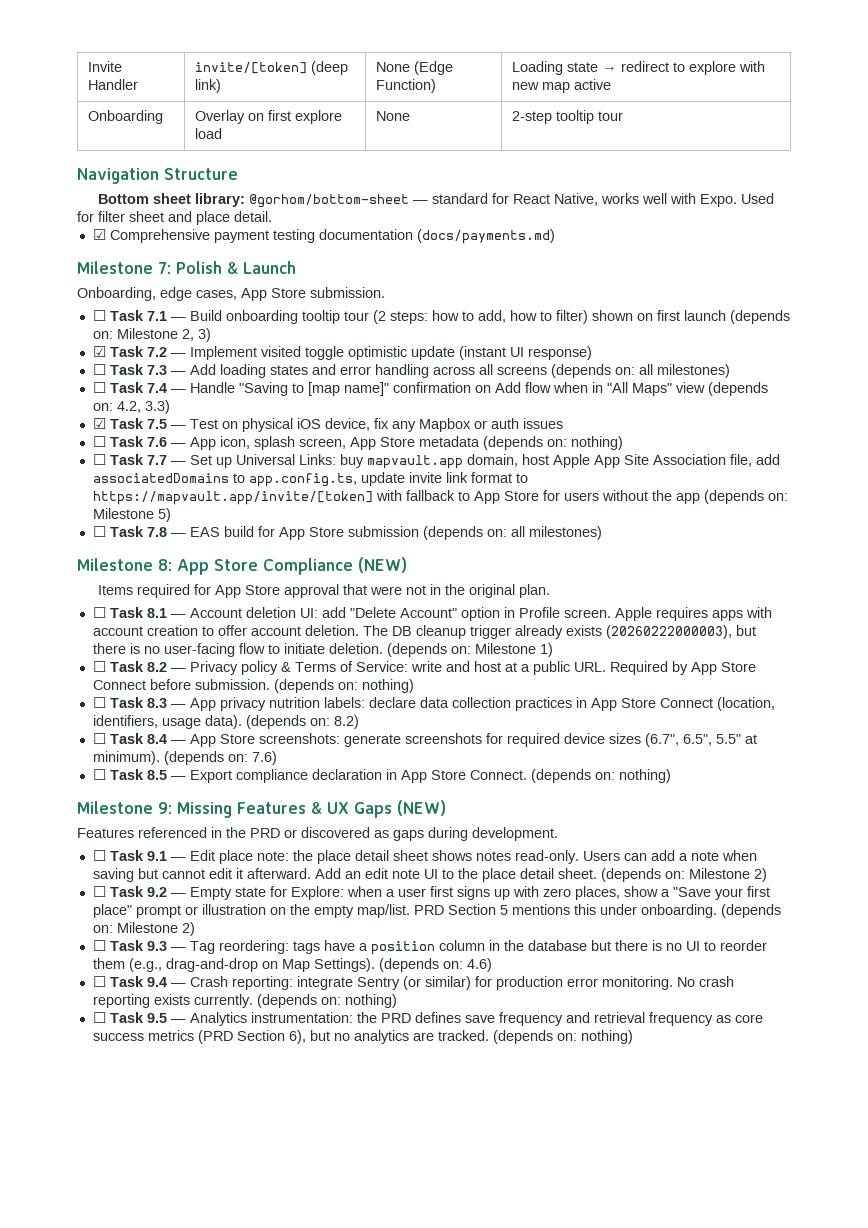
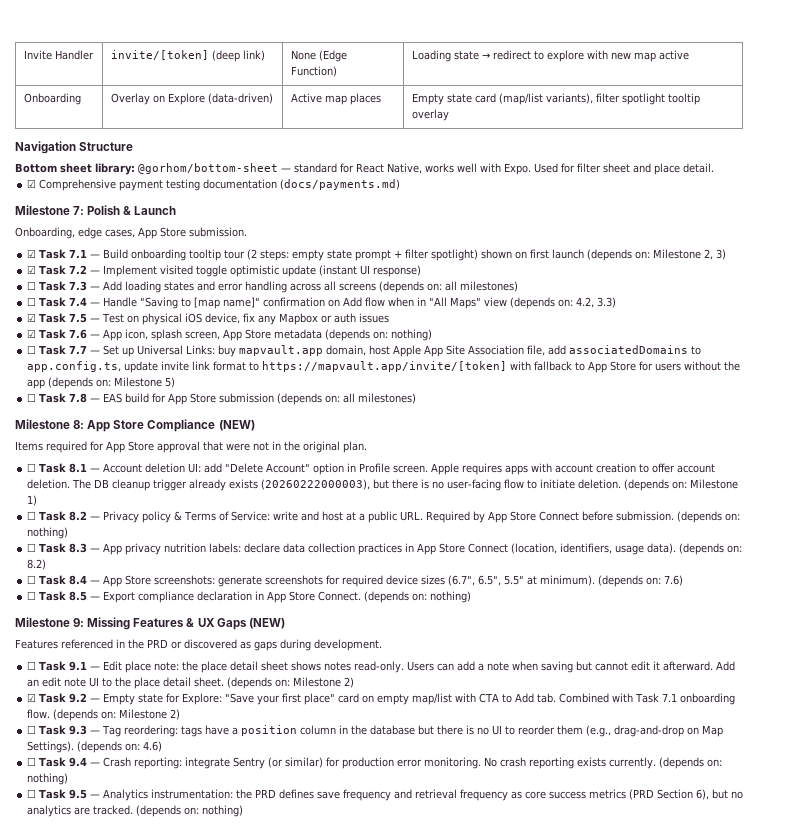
- Onboarding | Overlay on first explore load | None | 2-step tooltip tour
+ Onboarding | Overlay on Explore (data-driven) | Active map places | Empty state card (map/list variants), filter spotlight tooltip overlay
- ☐ Task 7.1 — Build onboarding tooltip tour (2 steps: how to add, how to filter) shown on first launch (depends on: Milestone 2, 3)
+ ☑ Task 7.1 — Build onboarding tooltip tour (2 steps: empty state prompt + filter spotlight) shown on first launch (depends on: Milestone 2, 3)
- ☐ Task 7.6 — App icon, splash screen, App Store metadata (depends on: nothing)
+ ☑ Task 7.6 — App icon, splash screen, App Store metadata (depends on: nothing)
- ☐ Task 9.2 — Empty state for Explore: when a user first signs up with zero places, show a "Save your first place" prompt or illustration on the empty map/list. PRD Section 5 mentions this under onboarding.
+ ☑ Task 9.2 — Empty state for Explore: "Save your first place" card on empty map/list with CTA to Add tab. Combined with Task 7.1 onboarding flow.

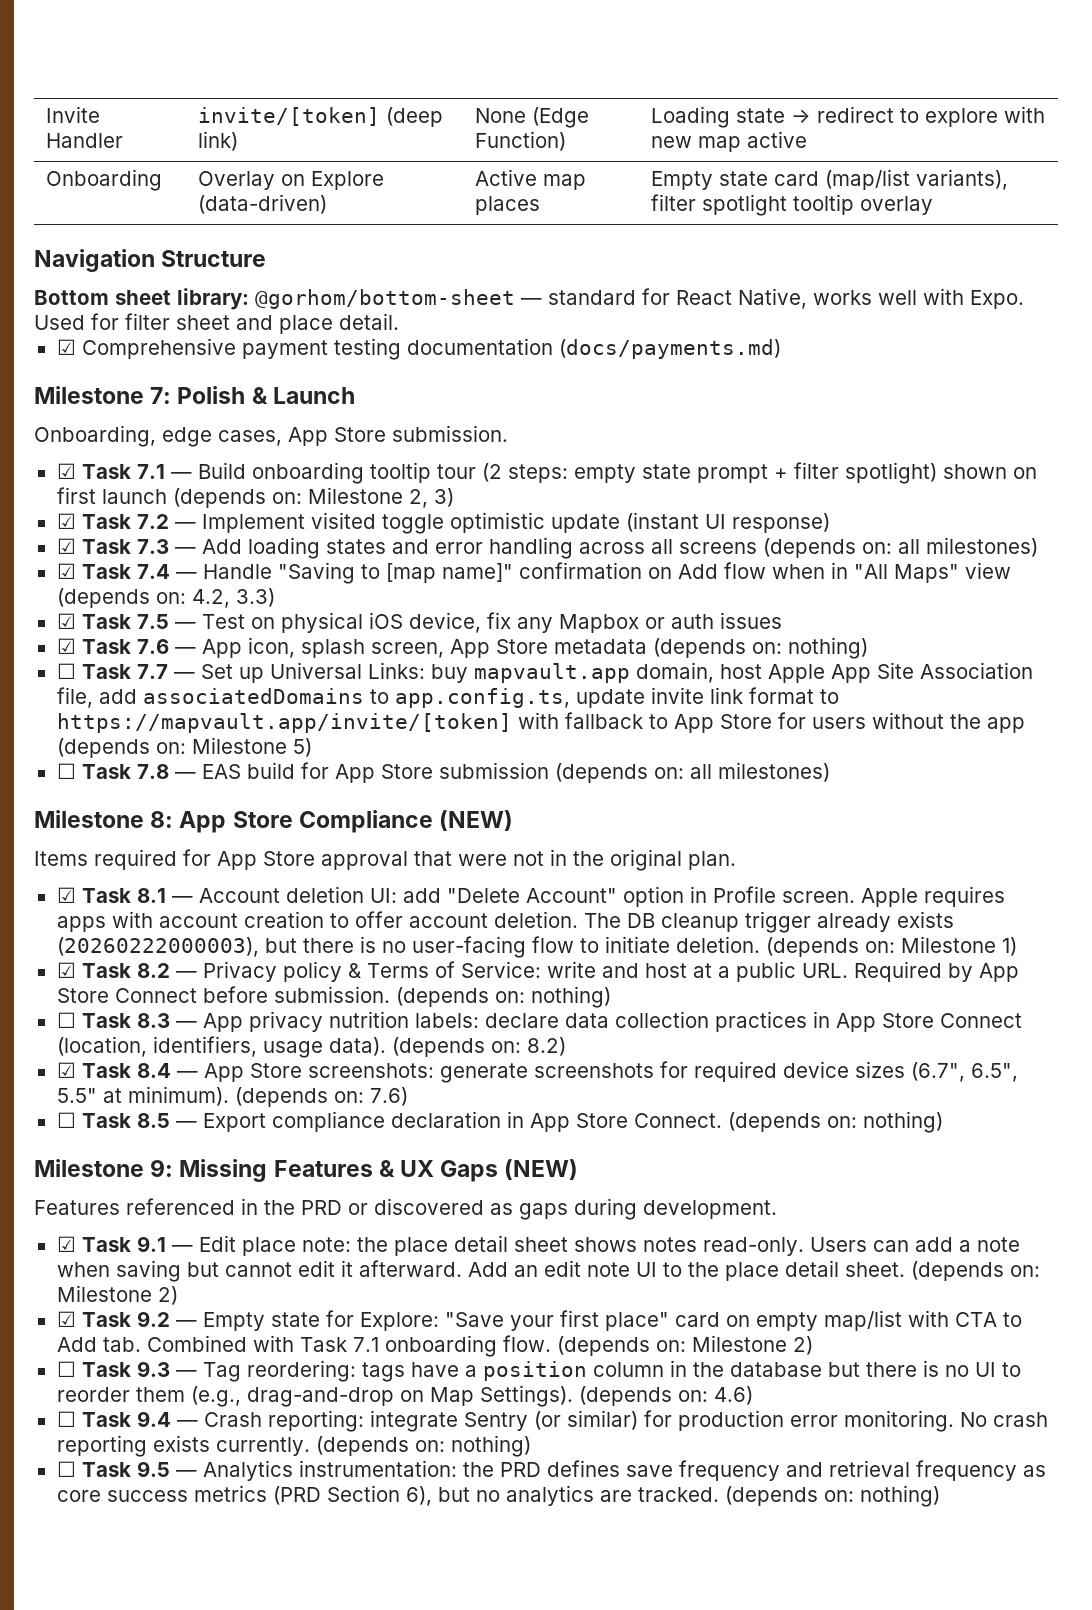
- ☐ Task 7.3 — Add loading states and error handling across all screens (depends on: all milestones)
+ ☑ Task 7.3 — Add loading states and error handling across all screens (depends on: all milestones)
- ☐ Task 7.4 — Handle "Saving to [map name]" confirmation on Add flow when in "All Maps" view (depends on: 4.2, 3.3)
+ ☑ Task 7.4 — Handle "Saving to [map name]" confirmation on Add flow when in "All Maps" view (depends on: 4.2, 3.3)
- ☐ Task 8.1 — Account deletion UI: add "Delete Account" option in Profile screen.
+ ☑ Task 8.1 — Account deletion UI: add "Delete Account" option in Profile screen.
- ☐ Task 8.2 — Privacy policy & Terms of Service: write and host at a public URL. Required by App Store Connect before submission.
+ ☑ Task 8.2 — Privacy policy & Terms of Service: write and host at a public URL. Required by App Store Connect before submission.
- ☐ Task 8.4 — App Store screenshots: generate screenshots for required device sizes (6.7", 6.5", 5.5" at minimum).
+ ☑ Task 8.4 — App Store screenshots: generate screenshots for required device sizes (6.7", 6.5", 5.5" at minimum).
- ☐ Task 9.1 — Edit place note: the place detail sheet shows notes read-only.
+ ☑ Task 9.1 — Edit place note: the place detail sheet shows notes read-only.

